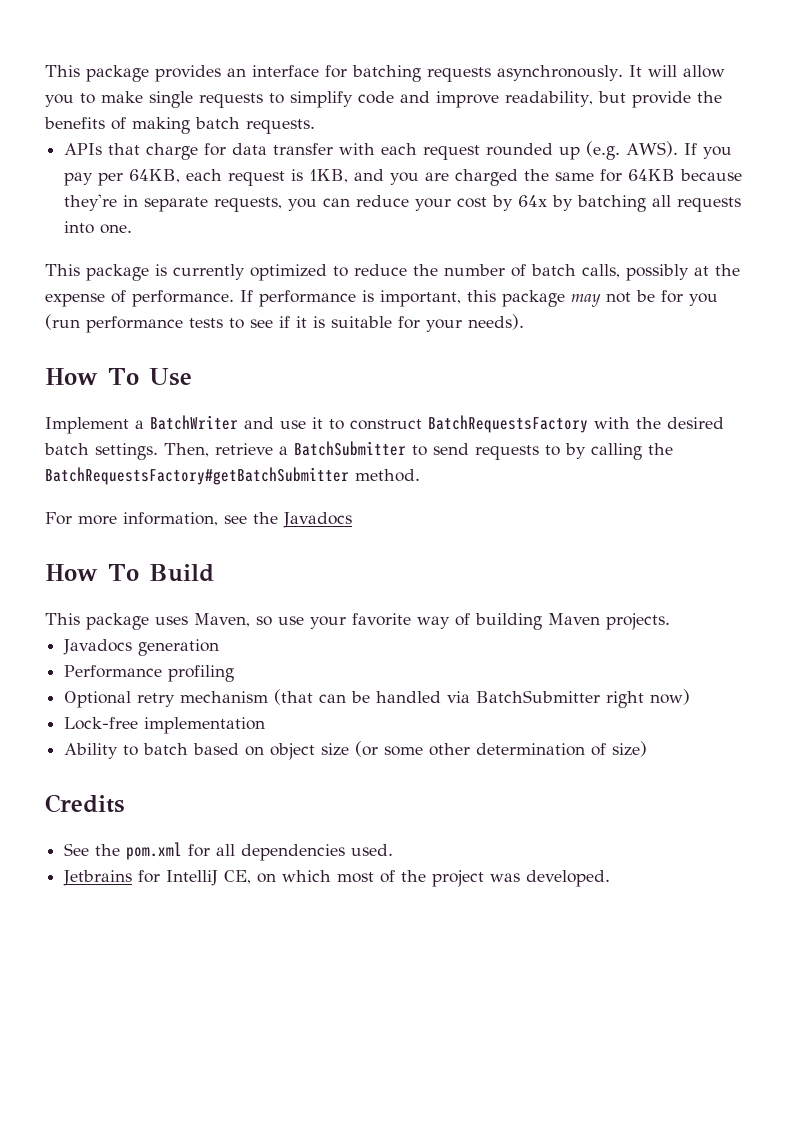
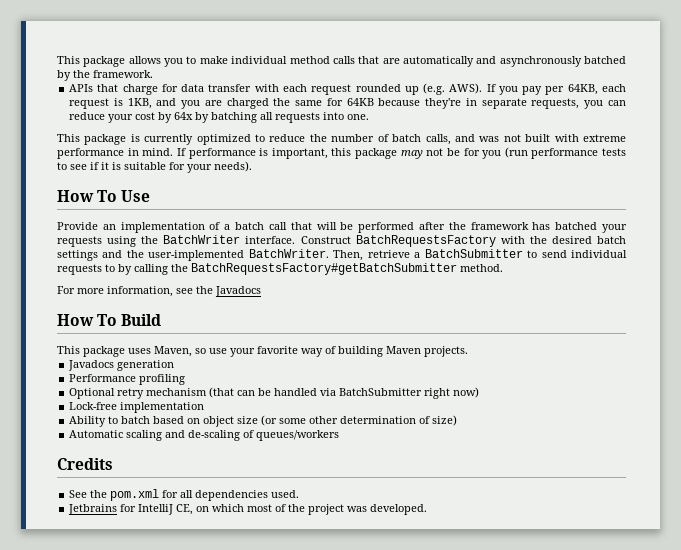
- This package provides an interface for batching requests asynchronously. It will allow you to make single requests to simplify code and improve readability, but provide the benefits of making batch requests.
+ This package allows you to make individual method calls that are automatically and asynchronously batched by the framework.
- This package is currently optimized to reduce the number of batch calls, possibly at the expense of performance.
+ This package is currently optimized to reduce the number of batch calls, and was not built with extreme performance in mind.
- Implement a BatchWriter and use it to construct BatchRequestsFactory with the desired batch settings.
+ Provide an implementation of a batch call that will be performed after the framework has batched your requests using the BatchWriter interface. Construct BatchRequestsFactory with the desired batch settings and the user-implemented BatchWriter.
- Then, retrieve a BatchSubmitter to send requests to by calling the BatchRequestsFactory#getBatchSubmitter method.
+ Then, retrieve a BatchSubmitter to send individual requests to by calling the BatchRequestsFactory#getBatchSubmitter method.
+ Automatic scaling and de-scaling of queues/workers

